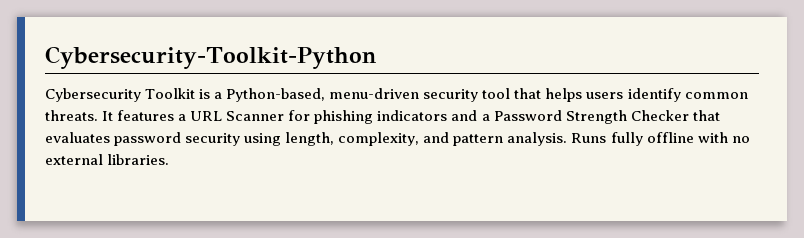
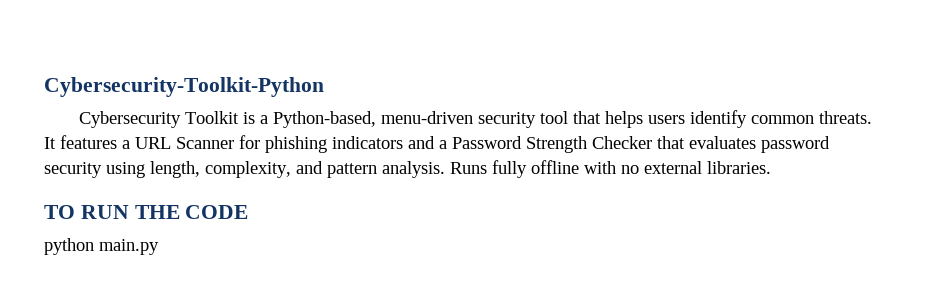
+ TO RUN THE CODE
+ python main.py

